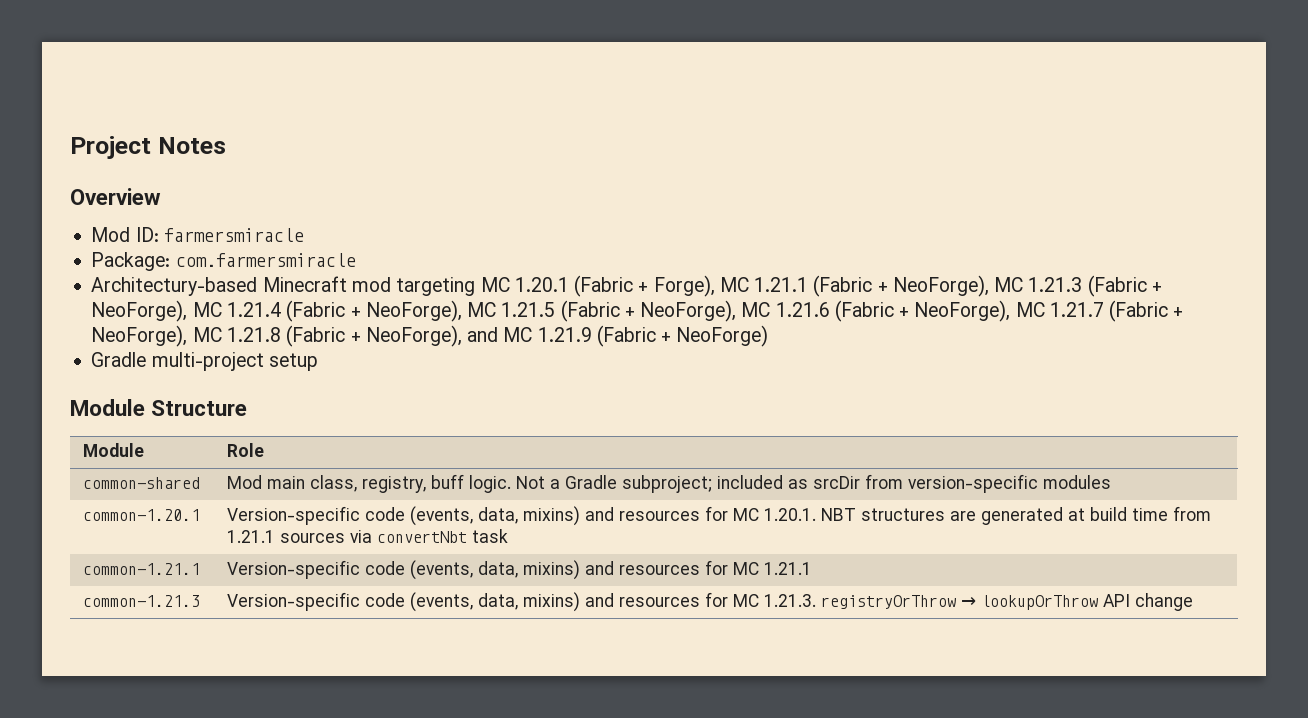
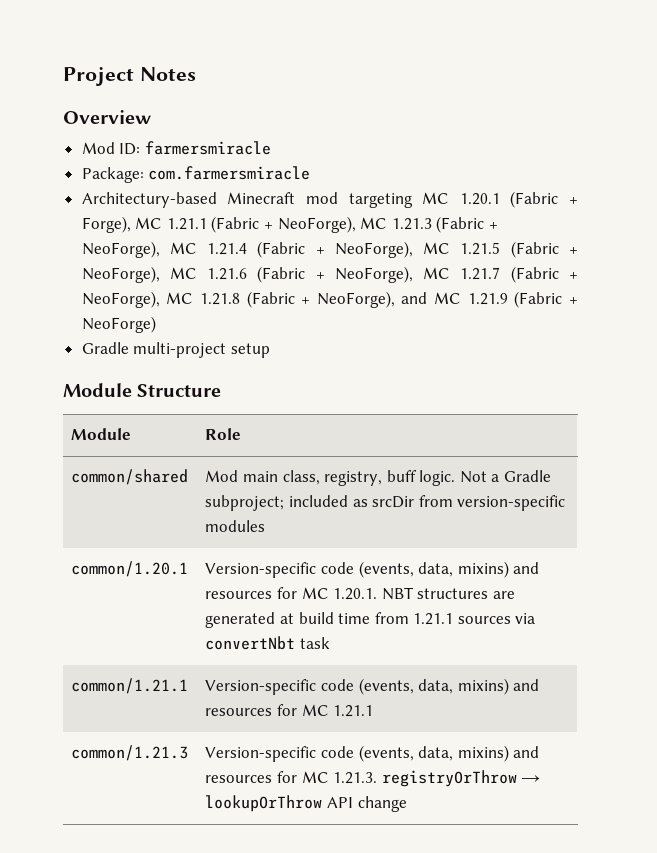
- common-shared | Mod main class, registry, buff logic. Not a Gradle subproject; included as srcDir from version-specific modules
+ common/shared | Mod main class, registry, buff logic. Not a Gradle subproject; included as srcDir from version-specific modules
- common-1.20.1 | Version-specific code (events, data, mixins) and resources for MC 1.20.1. NBT structures are generated at build time from 1.21.1 sources via convertNbt task
+ common/1.20.1 | Version-specific code (events, data, mixins) and resources for MC 1.20.1. NBT structures are generated at build time from 1.21.1 sources via convertNbt task
- common-1.21.1 | Version-specific code (events, data, mixins) and resources for MC 1.21.1
+ common/1.21.1 | Version-specific code (events, data, mixins) and resources for MC 1.21.1
- common-1.21.3 | Version-specific code (events, data, mixins) and resources for MC 1.21.3. registryOrThrow → lookupOrThrow API change
+ common/1.21.3 | Version-specific code (events, data, mixins) and resources for MC 1.21.3. registryOrThrow → lookupOrThrow API change

